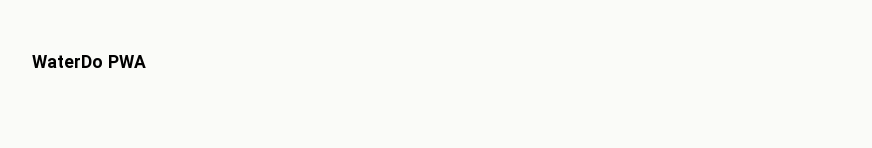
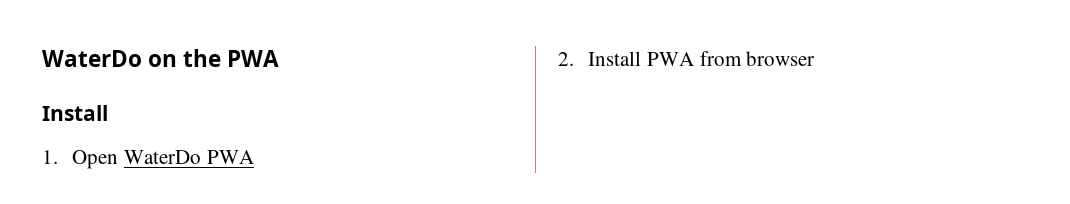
- WaterDo PWA
+ WaterDo on the PWA
+ Install
+ 1. Open WaterDo PWA
+ 2. Install PWA from browser

